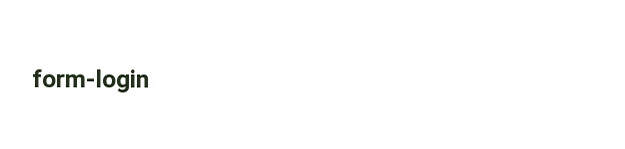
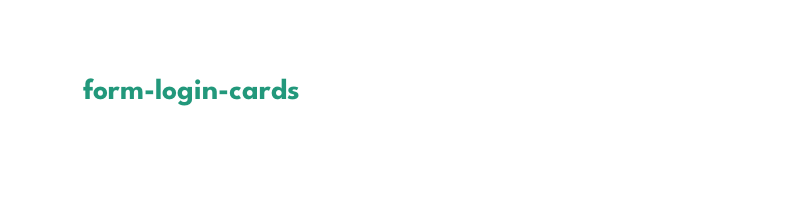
- form-login
+ form-login-cards

